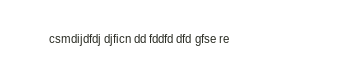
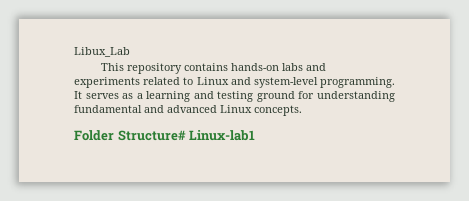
- csmdijdfdj djficn dd fddfd dfd gfse re
+ Libux_Lab
+ This repository contains hands-on labs and experiments related to Linux and system-level programming. It serves as a learning and testing ground for understanding fundamental and advanced Linux concepts.
+ Folder Structure# Linux-lab1

